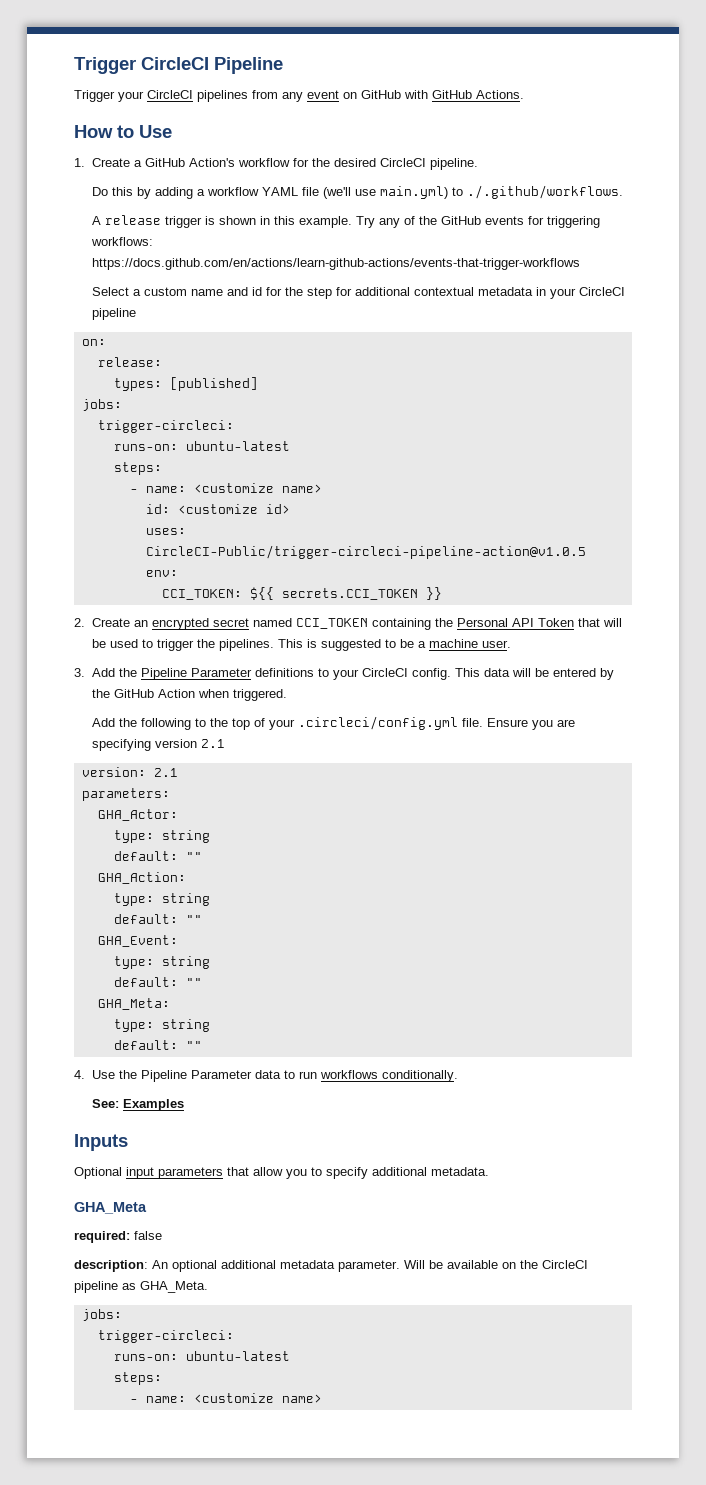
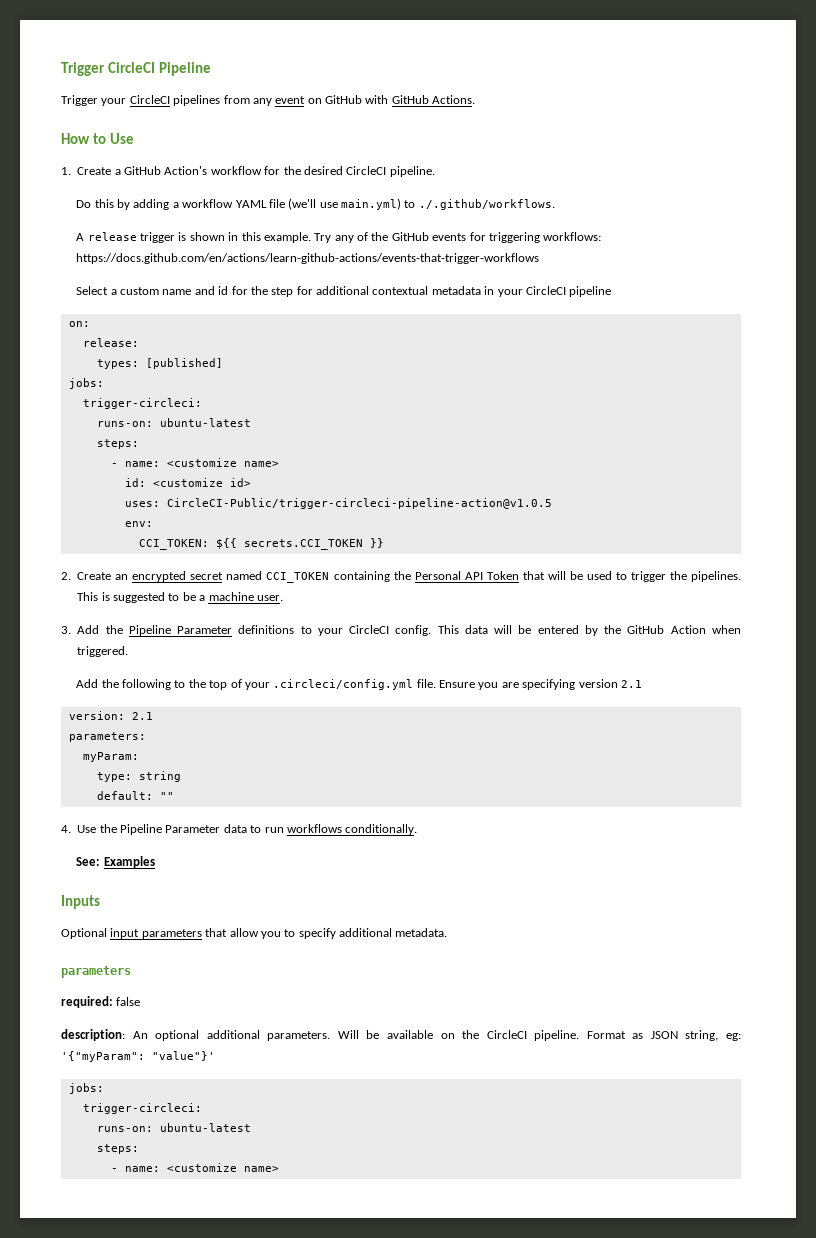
- GHA_Actor:
- type: string
- default: ""
- GHA_Action:
- type: string
- default: ""
- GHA_Event:
- type: string
- default: ""
- GHA_Meta:
+ myParam:
  Optional input parameters that allow you to specify additional metadata.
- GHA_Meta
+ parameters
- description: An optional additional metadata parameter.
+ description: An optional additional parameters.
- Will be available on the CircleCI pipeline as GHA_Meta.
+ Will be available on the CircleCI pipeline. Format as JSON string, eg: '{"myParam": "value"}'

